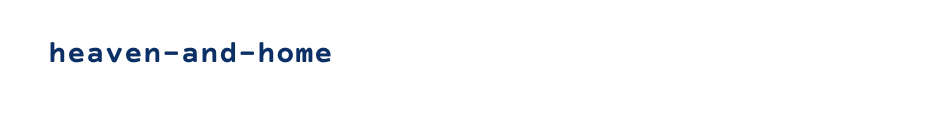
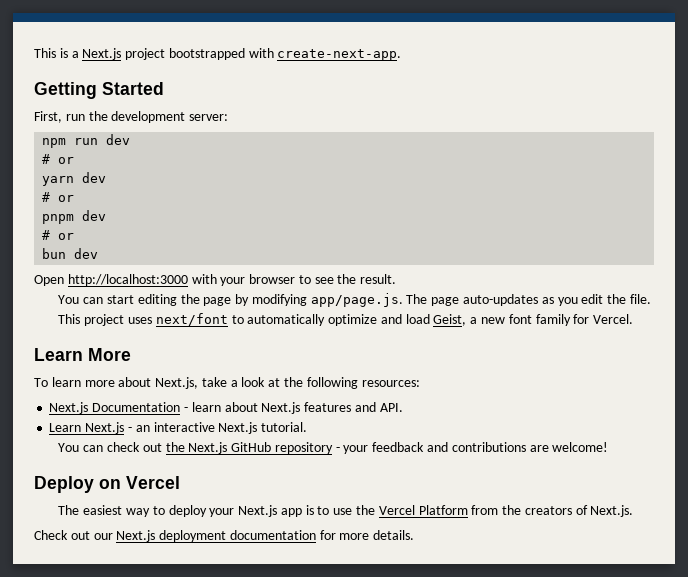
- heaven-and-home
+ This is a Next.js project bootstrapped with create-next-app.
+ Getting Started
+ First, run the development server:
+ npm run dev
+ # or
+ yarn dev
+ # or
+ pnpm dev
+ # or
+ bun dev
+ Open http://localhost:3000 with your browser to see the result.
+ You can start editing the page by modifying app/page.js. The page auto-updates as you edit the file.
+ This project uses next/font to automatically optimize and load Geist, a new font family for Vercel.
+ Learn More
+ To learn more about Next.js, take a look at the following resources:
+ Next.js Documentation - learn about Next.js features and API.
+ Learn Next.js - an interactive Next.js tutorial.
+ You can check out the Next.js GitHub repository - your feedback and contributions are welcome!
+ Deploy on Vercel
+ The easiest way to deploy your Next.js app is to use the Vercel Platform from the creators of Next.js.
+ Check out our Next.js deployment documentation for more details.

